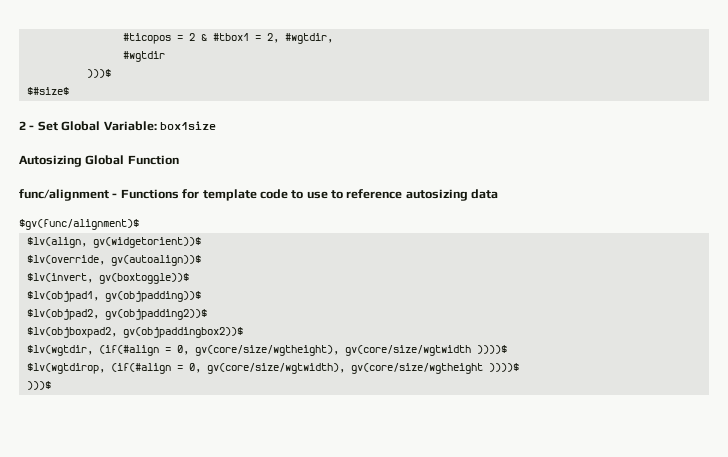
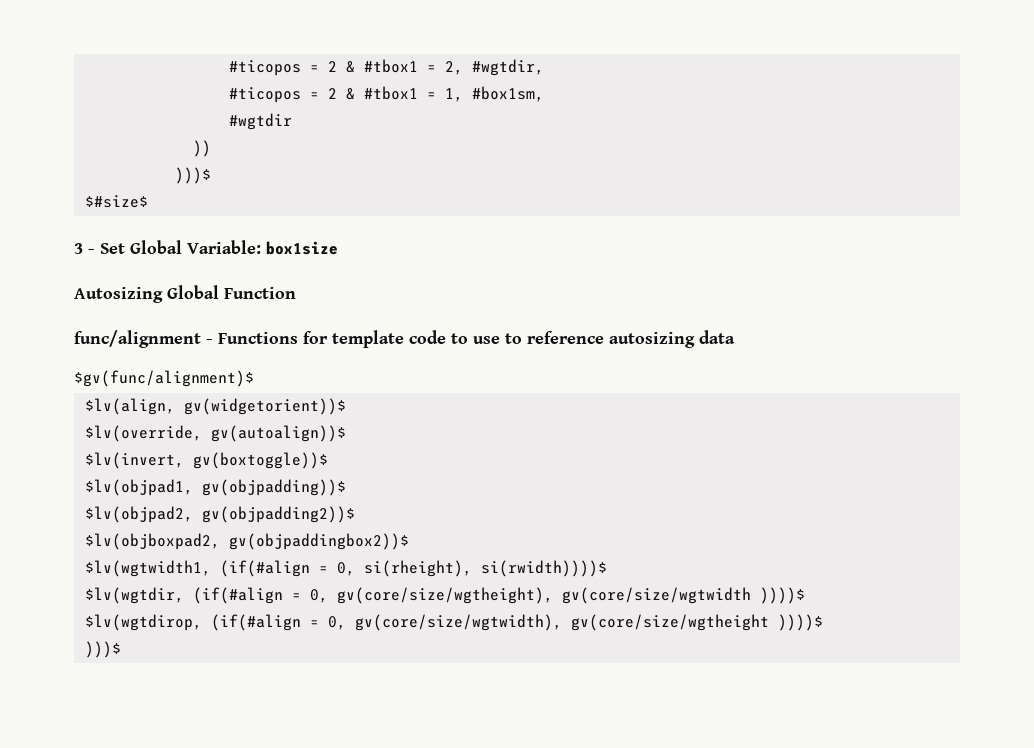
+ #ticopos = 2 & #tbox1 = 1, #box1sm,
+ ))
- 2 - Set Global Variable: box1size
+ 3 - Set Global Variable: box1size
+ $lv(wgtwidth1, (if(#align = 0, si(rheight), si(rwidth))))$

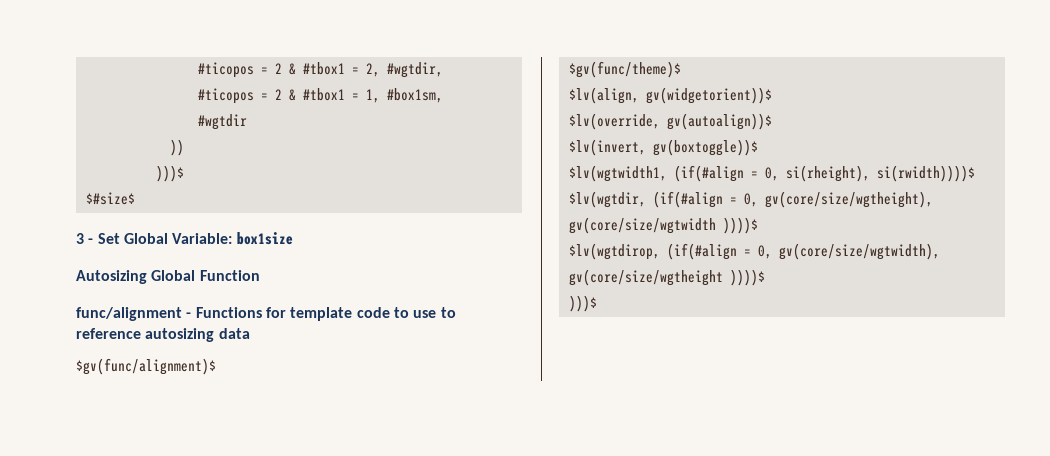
+ $gv(func/theme)$
- $lv(objpad1, gv(objpadding))$
- $lv(objpad2, gv(objpadding2))$
- $lv(objboxpad2, gv(objpaddingbox2))$

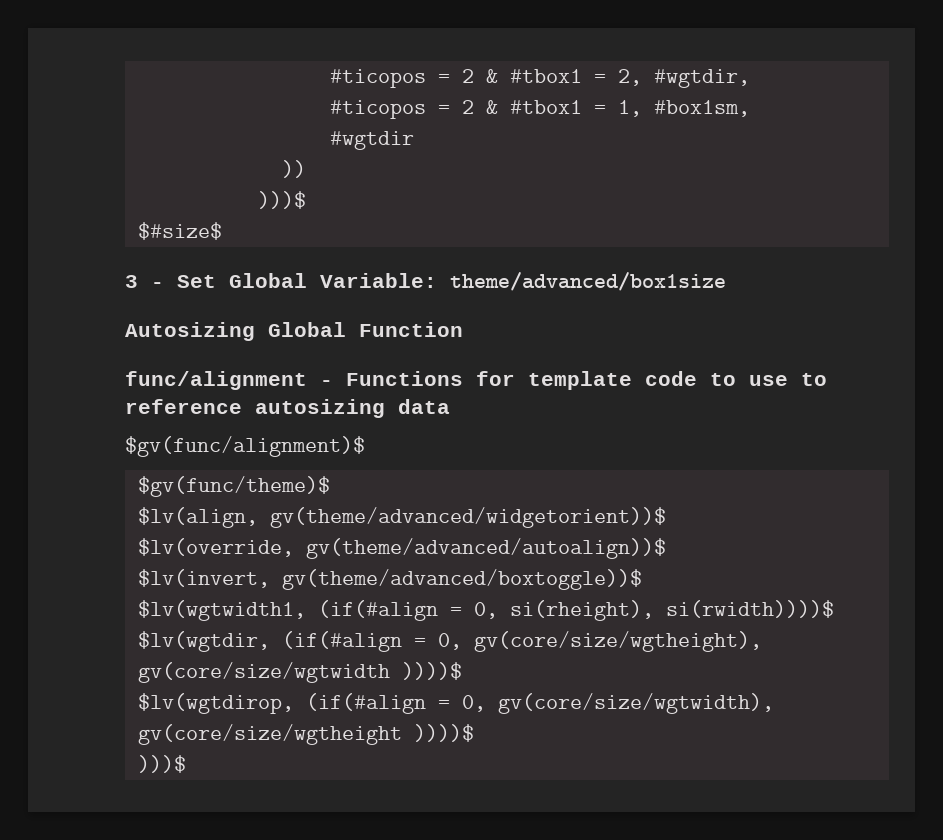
- 3 - Set Global Variable: box1size
+ 3 - Set Global Variable: theme/advanced/box1size
- $lv(align, gv(widgetorient))$
+ $lv(align, gv(theme/advanced/widgetorient))$
- $lv(override, gv(autoalign))$
+ $lv(override, gv(theme/advanced/autoalign))$
- $lv(invert, gv(boxtoggle))$
+ $lv(invert, gv(theme/advanced/boxtoggle))$

